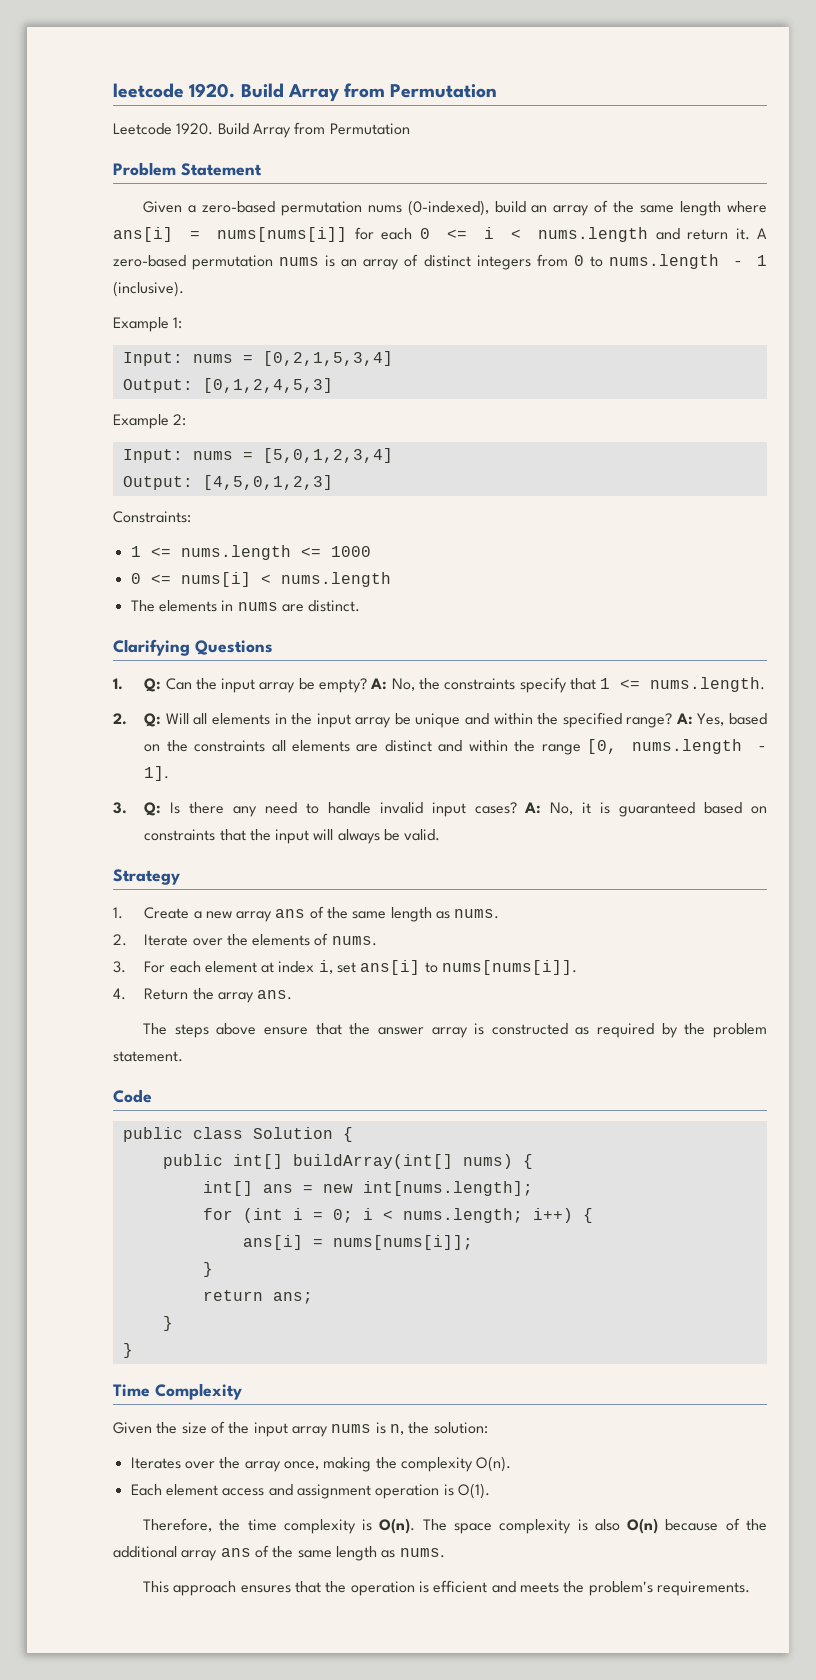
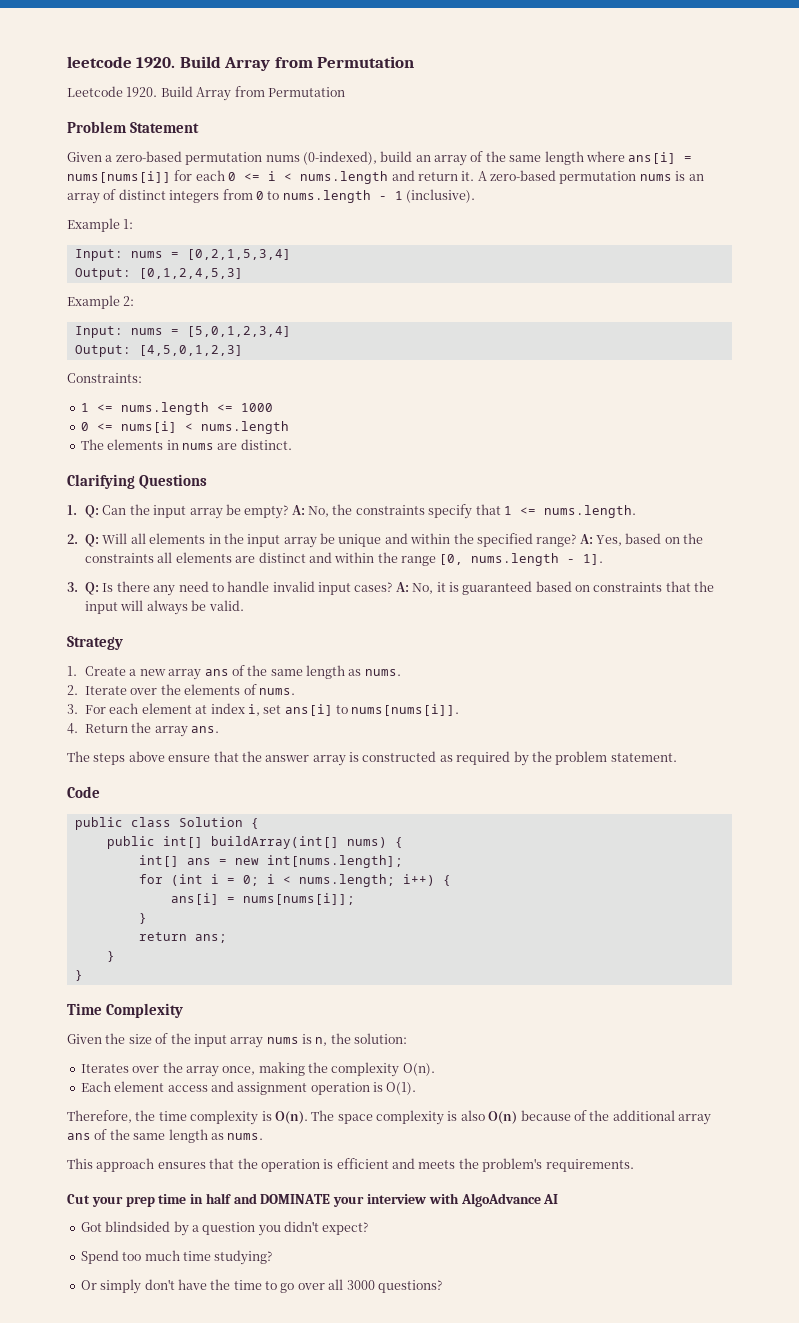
+ Cut your prep time in half and DOMINATE your interview with AlgoAdvance AI
+ Got blindsided by a question you didn't expect?
+ Spend too much time studying?
+ Or simply don't have the time to go over all 3000 questions?

